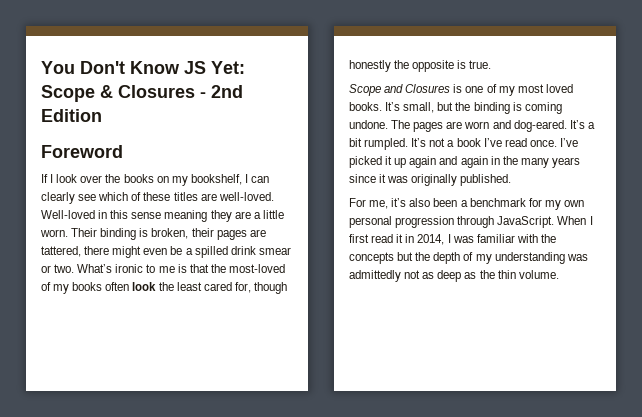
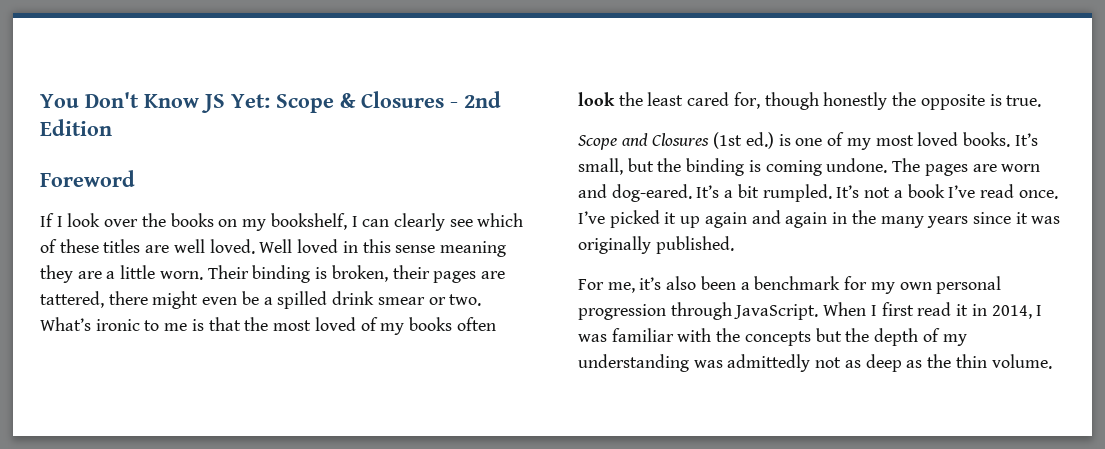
- If I look over the books on my bookshelf, I can clearly see which of these titles are well-loved. Well-loved in this sense meaning they are a little worn.
+ If I look over the books on my bookshelf, I can clearly see which of these titles are well loved. Well loved in this sense meaning they are a little worn.
- What’s ironic to me is that the most-loved of my books often look the least cared for, though honestly the opposite is true.
+ What’s ironic to me is that the most loved of my books often look the least cared for, though honestly the opposite is true.
- Scope and Closures is one of my most loved books.
+ Scope and Closures (1st ed.) is one of my most loved books.

